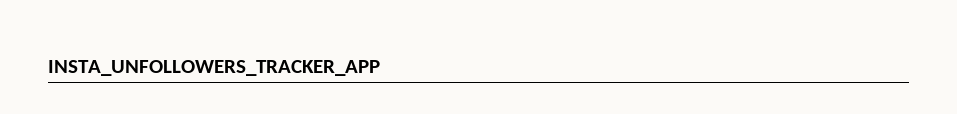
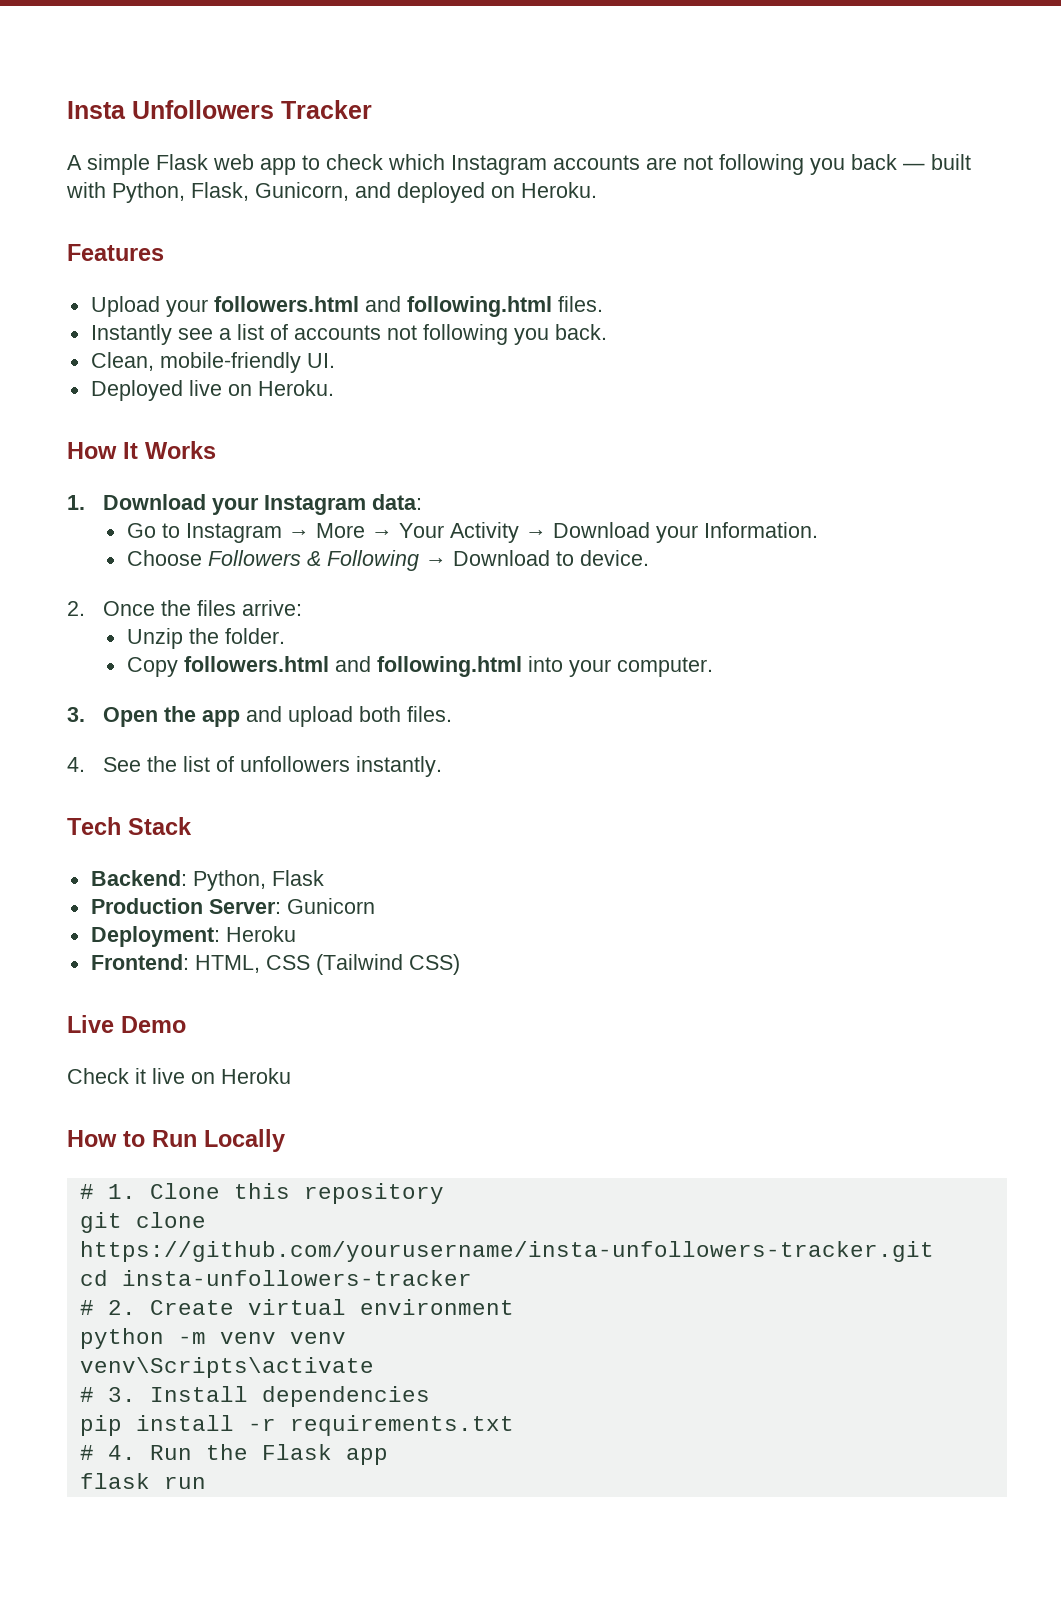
- INSTA_UNFOLLOWERS_TRACKER_APP
+ Insta Unfollowers Tracker
+ A simple Flask web app to check which Instagram accounts are not following you back — built with Python, Flask, Gunicorn, and deployed on Heroku.
+ Features
+ Upload your followers.html and following.html files.
+ Instantly see a list of accounts not following you back.
+ Clean, mobile-friendly UI.
+ Deployed live on Heroku.
+ How It Works
+ 1. Download your Instagram data:
+ Go to Instagram → More → Your Activity → Download your Information.
+ Choose Followers & Following → Download to device.
+ 2. Once the files arrive:
+ Unzip the folder.
+ Copy followers.html and following.html into your computer.
+ 3. Open the app and upload both files.
+ 4. See the list of unfollowers instantly.
+ Tech Stack
+ Backend: Python, Flask
+ Production Server: Gunicorn
+ Deployment: Heroku
+ Frontend: HTML, CSS (Tailwind CSS)
+ Live Demo
+ Check it live on Heroku
+ How to Run Locally
+ # 1. Clone this repository
+ git clone https://github.com/yourusername/insta-unfollowers-tracker.git
+ cd insta-unfollowers-tracker
+ # 2. Create virtual environment
+ python -m venv venv
+ venv\Scripts\activate
+ # 3. Install dependencies
+ pip install -r requirements.txt
+ # 4. Run the Flask app
+ flask run

